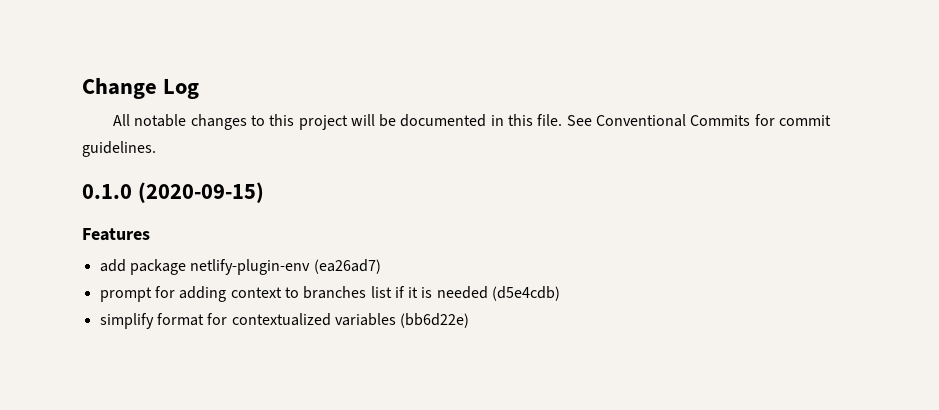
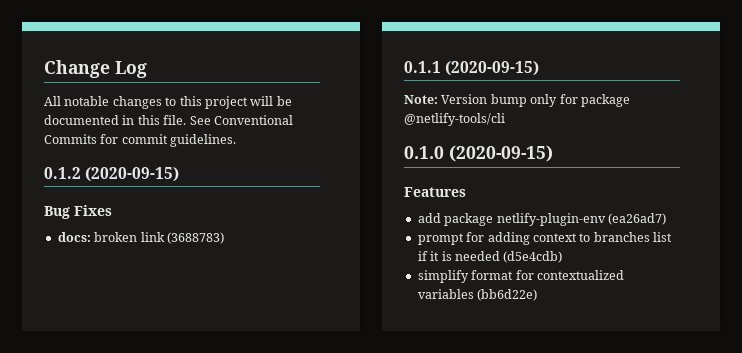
+ 0.1.2 (2020-09-15)
+ Bug Fixes
+ docs: broken link (3688783)
+ 0.1.1 (2020-09-15)
+ Note: Version bump only for package @netlify-tools/cli

